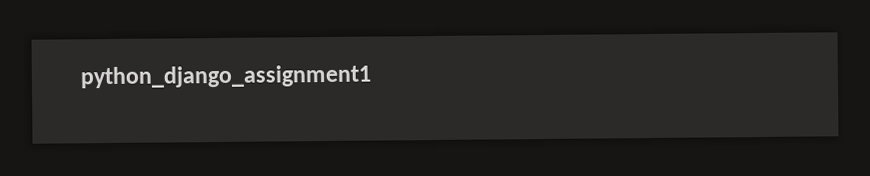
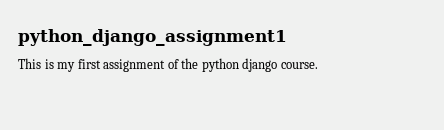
+ This is my first assignment of the python django course.

